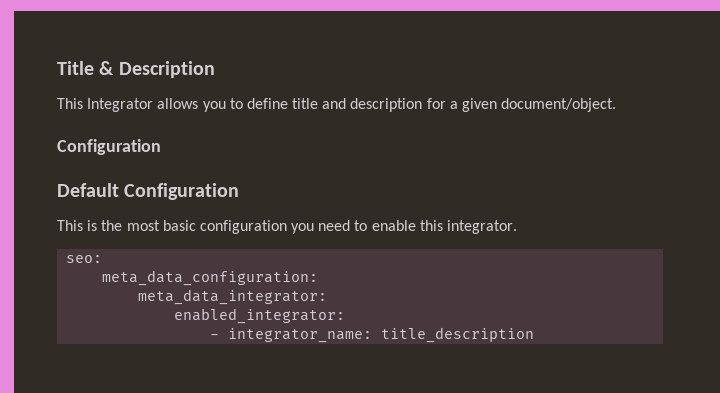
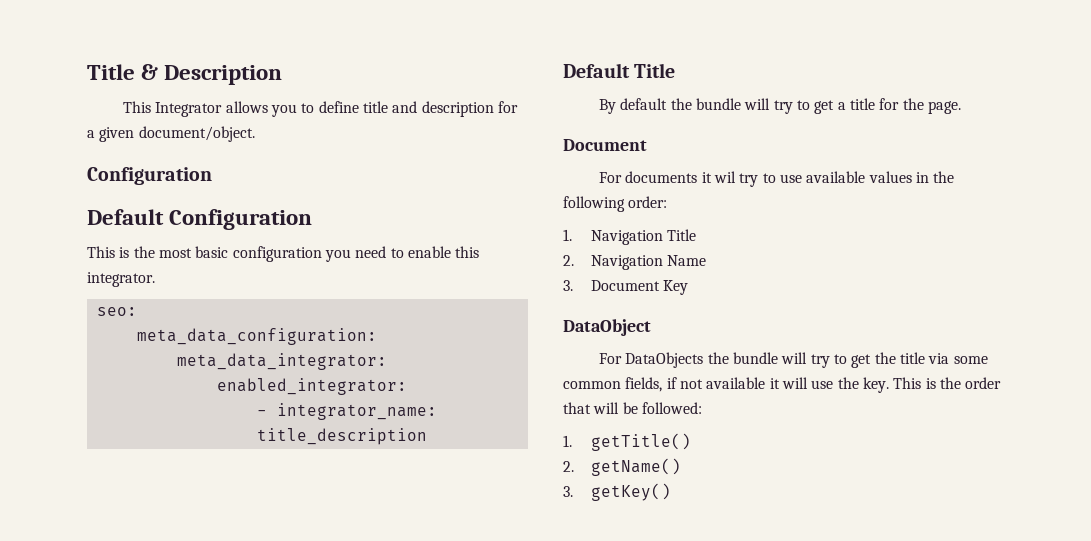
+ Default Title
+ By default the bundle will try to get a title for the page.
+ Document
+ For documents it wil try to use available values in the following order:
+ 1. Navigation Title
+ 2. Navigation Name
+ 3. Document Key
+ DataObject
+ For DataObjects the bundle will try to get the title via some common fields, if not available it will use the key. This is the order that will be followed:
+ 1. getTitle()
+ 2. getName()
+ 3. getKey()

